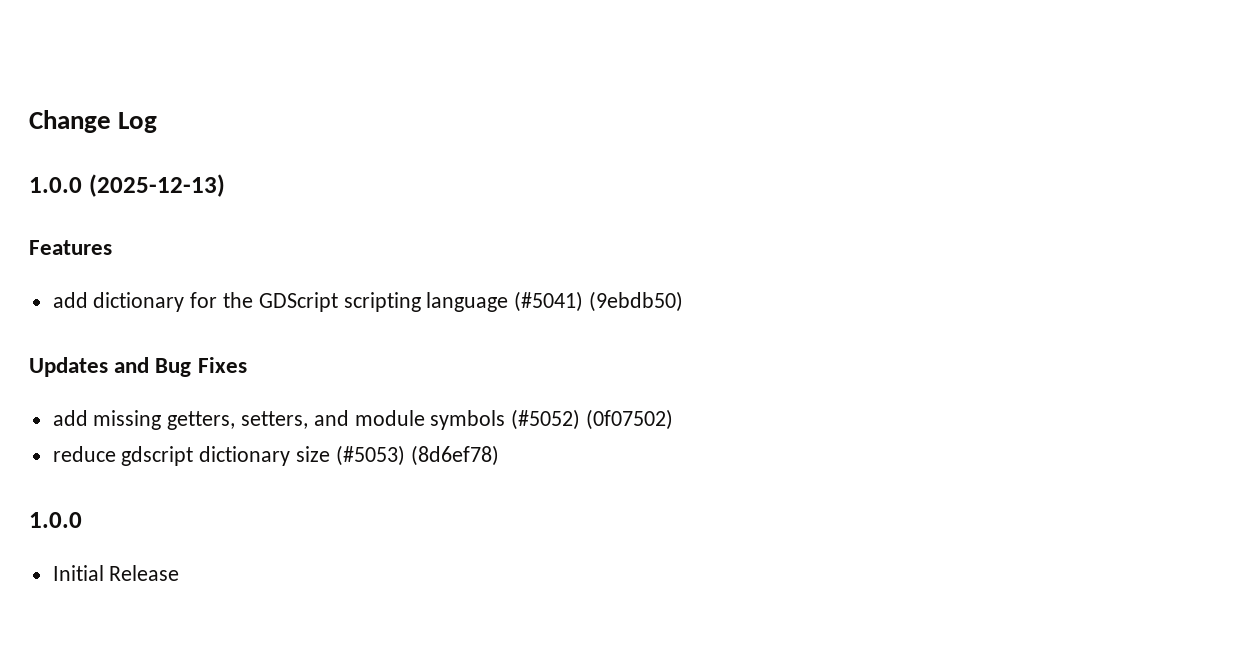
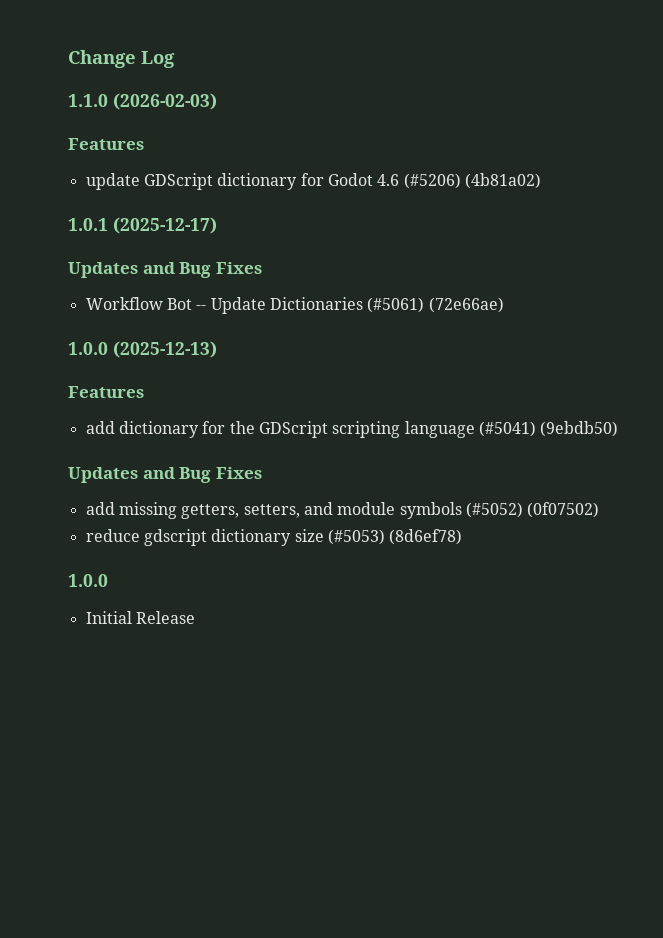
+ 1.1.0 (2026-02-03)
+ Features
+ update GDScript dictionary for Godot 4.6 (#5206) (4b81a02)
+ 1.0.1 (2025-12-17)
+ Updates and Bug Fixes
+ Workflow Bot -- Update Dictionaries (#5061) (72e66ae)

